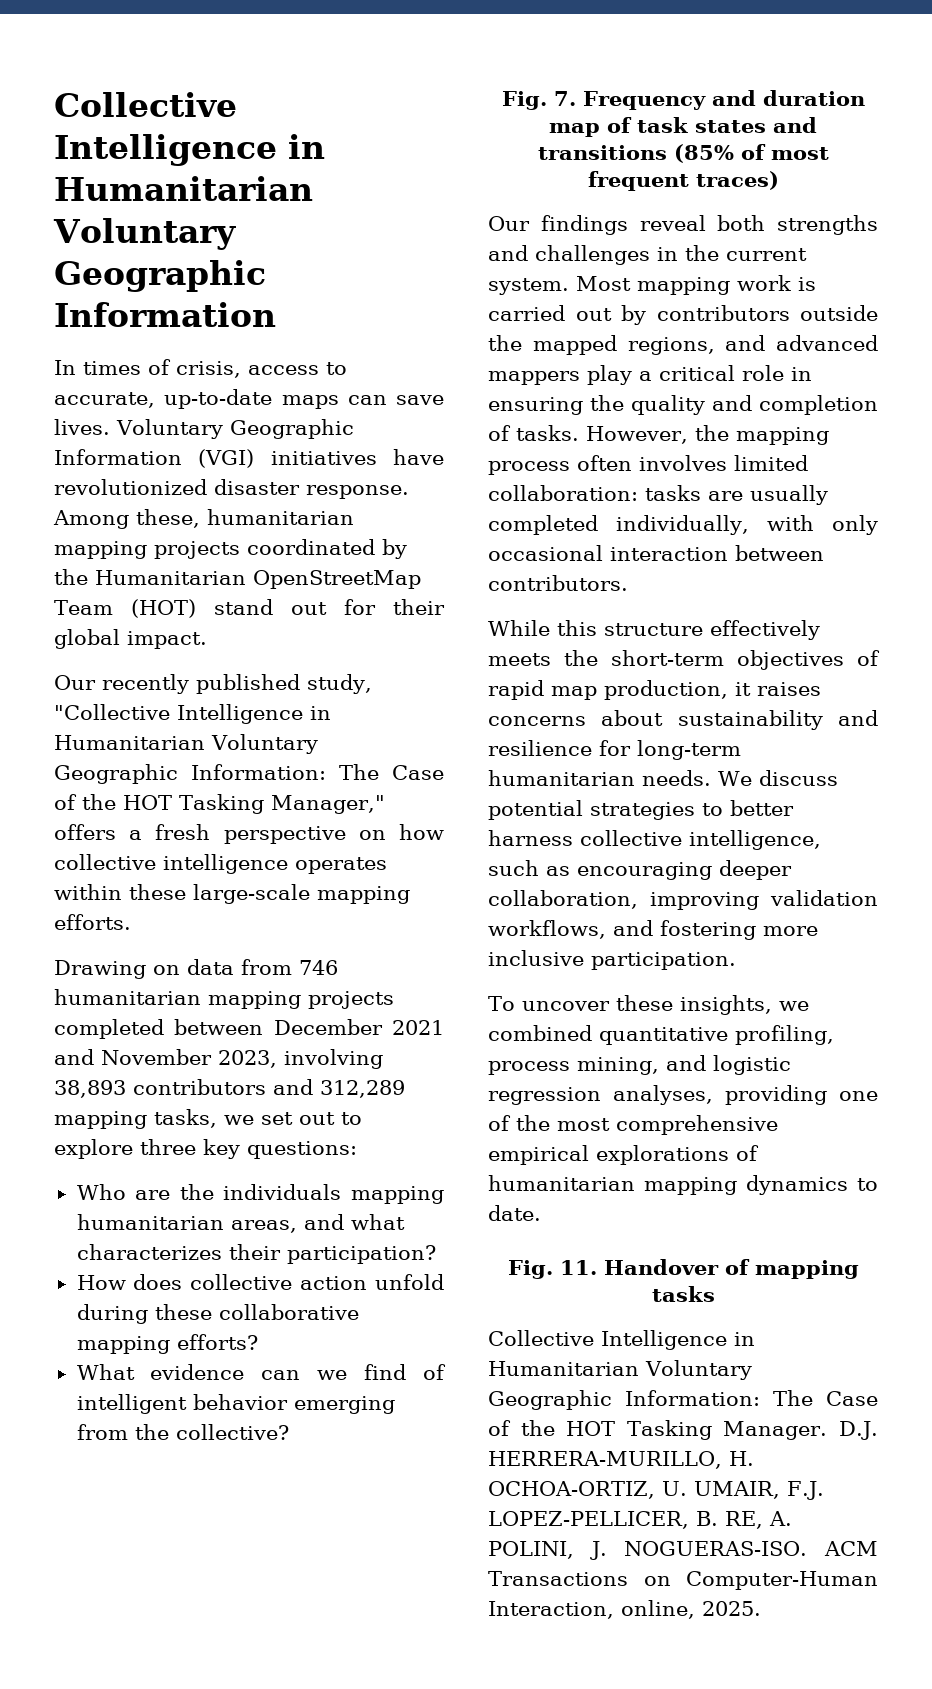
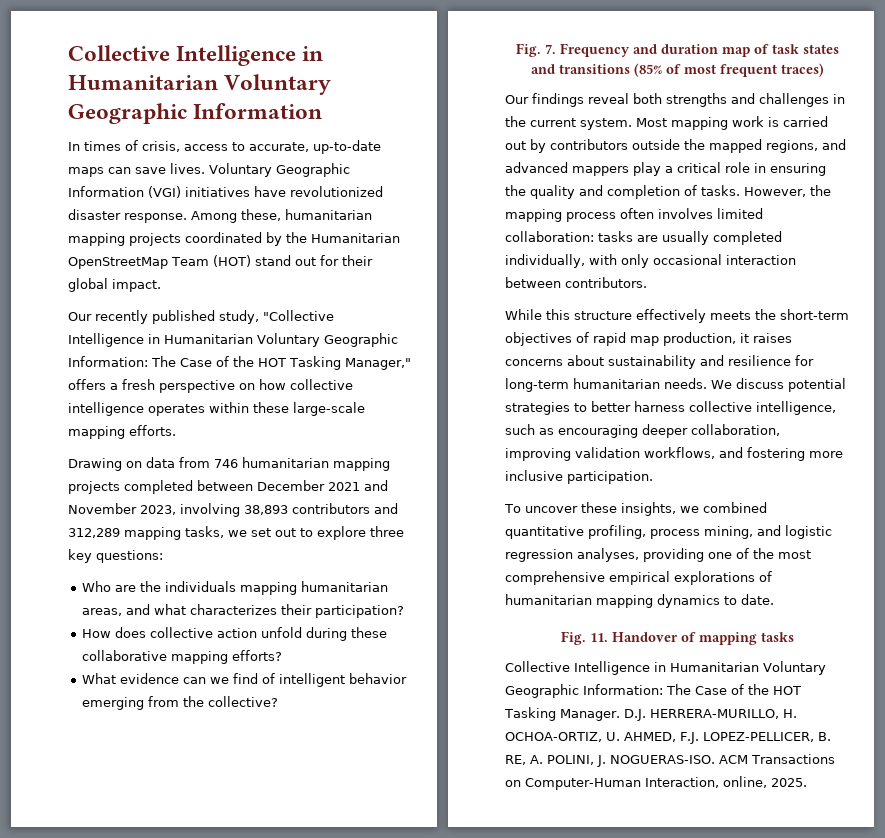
- D.J. HERRERA-MURILLO, H. OCHOA-ORTIZ, U. UMAIR, F.J. LOPEZ-PELLICER, B. RE, A. POLINI, J. NOGUERAS-ISO.
+ D.J. HERRERA-MURILLO, H. OCHOA-ORTIZ, U. AHMED, F.J. LOPEZ-PELLICER, B. RE, A. POLINI, J. NOGUERAS-ISO.

